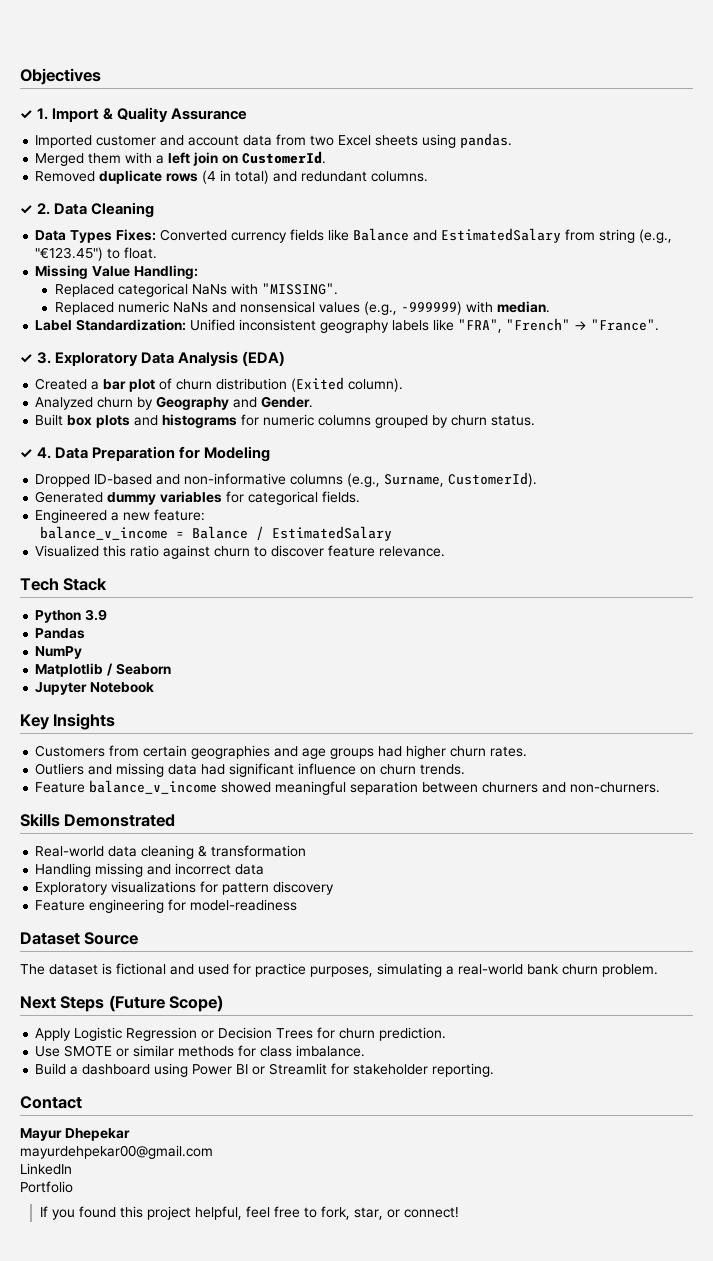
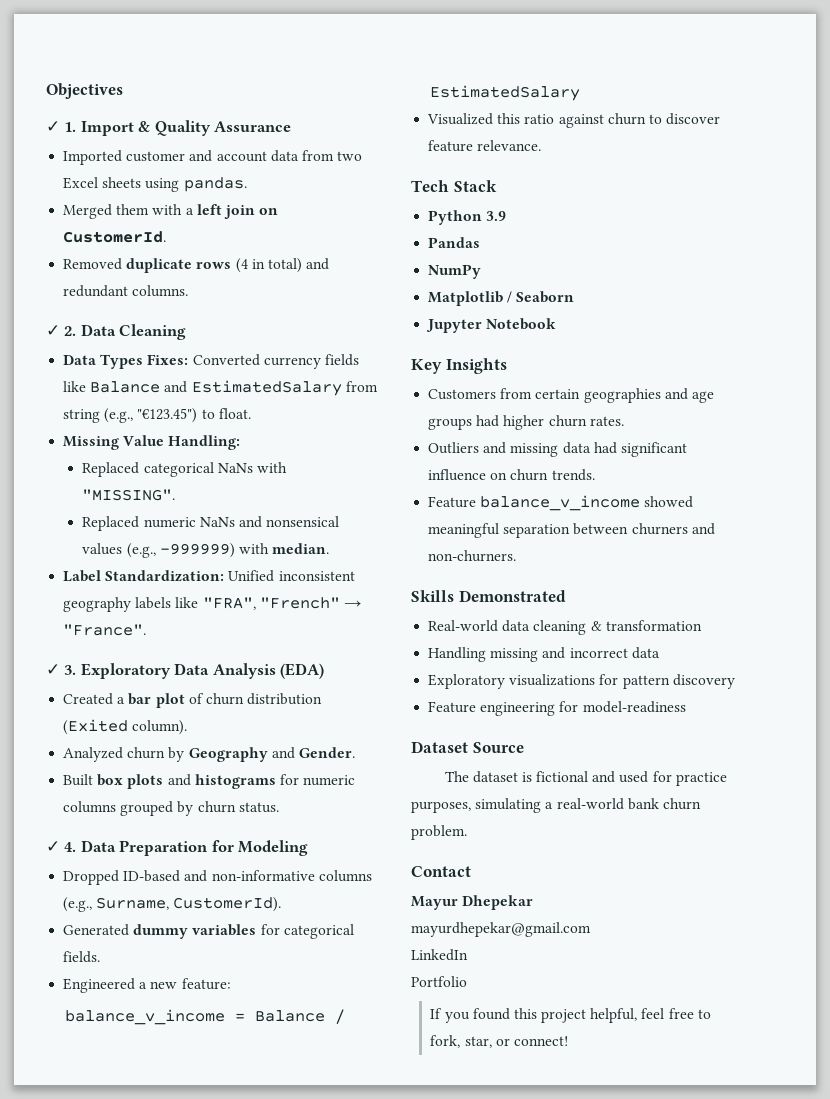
- Next Steps (Future Scope)
- Apply Logistic Regression or Decision Trees for churn prediction.
- Use SMOTE or similar methods for class imbalance.
- Build a dashboard using Power BI or Streamlit for stakeholder reporting.
- mayurdehpekar00@gmail.com
+ mayurdhepekar@gmail.com

